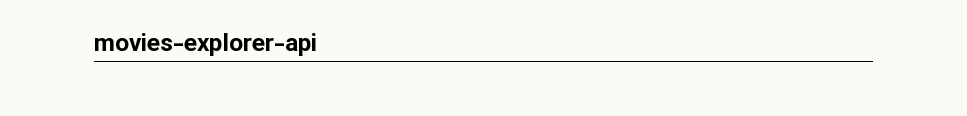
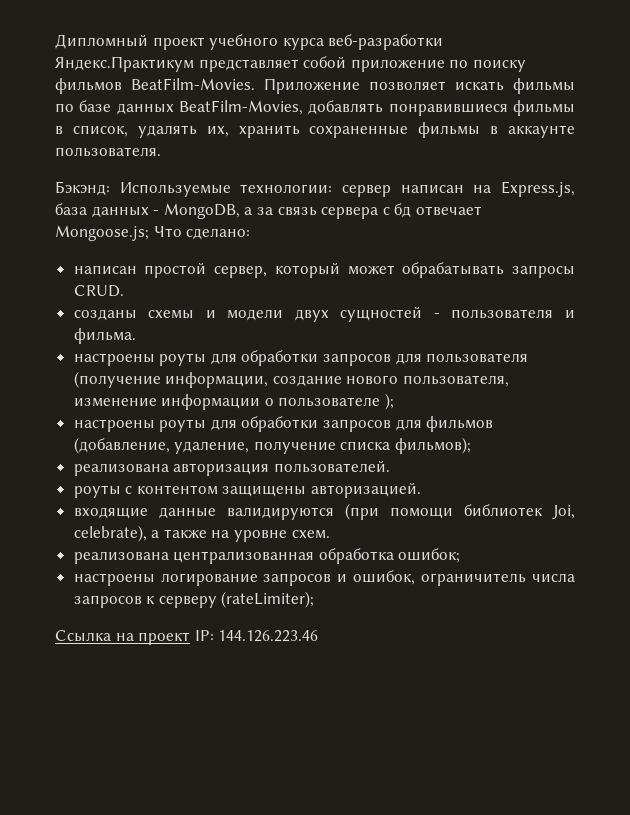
- movies-explorer-api
+ Дипломный проект учебного курса веб-разработки Яндекс.Практикум представляет собой приложение по поиску фильмов BeatFilm-Movies. Приложение позволяет искать фильмы по базе данных BeatFilm-Movies, добавлять понравившиеся фильмы в список, удалять их, хранить сохраненные фильмы в аккаунте пользователя.
+ Бэкэнд: Используемые технологии: сервер написан на Express.js, база данных - MongoDB, а за связь сервера с бд отвечает Mongoose.js; Что сделано:
+ написан простой сервер, который может обрабатывать запросы CRUD.
+ созданы схемы и модели двух сущностей - пользователя и фильма.
+ настроены роуты для обработки запросов для пользователя (получение информации, создание нового пользователя, изменение информации о пользователе );
+ настроены роуты для обработки запросов для фильмов (добавление, удаление, получение списка фильмов);
+ реализована авторизация пользователей.
+ роуты с контентом защищены авторизацией.
+ входящие данные валидируются (при помощи библиотек Joi, celebrate), а также на уровне схем.
+ реализована централизованная обработка ошибок;
+ настроены логирование запросов и ошибок, ограничитель числа запросов к серверу (rateLimiter);
+ Ссылка на проект IP: 144.126.223.46

